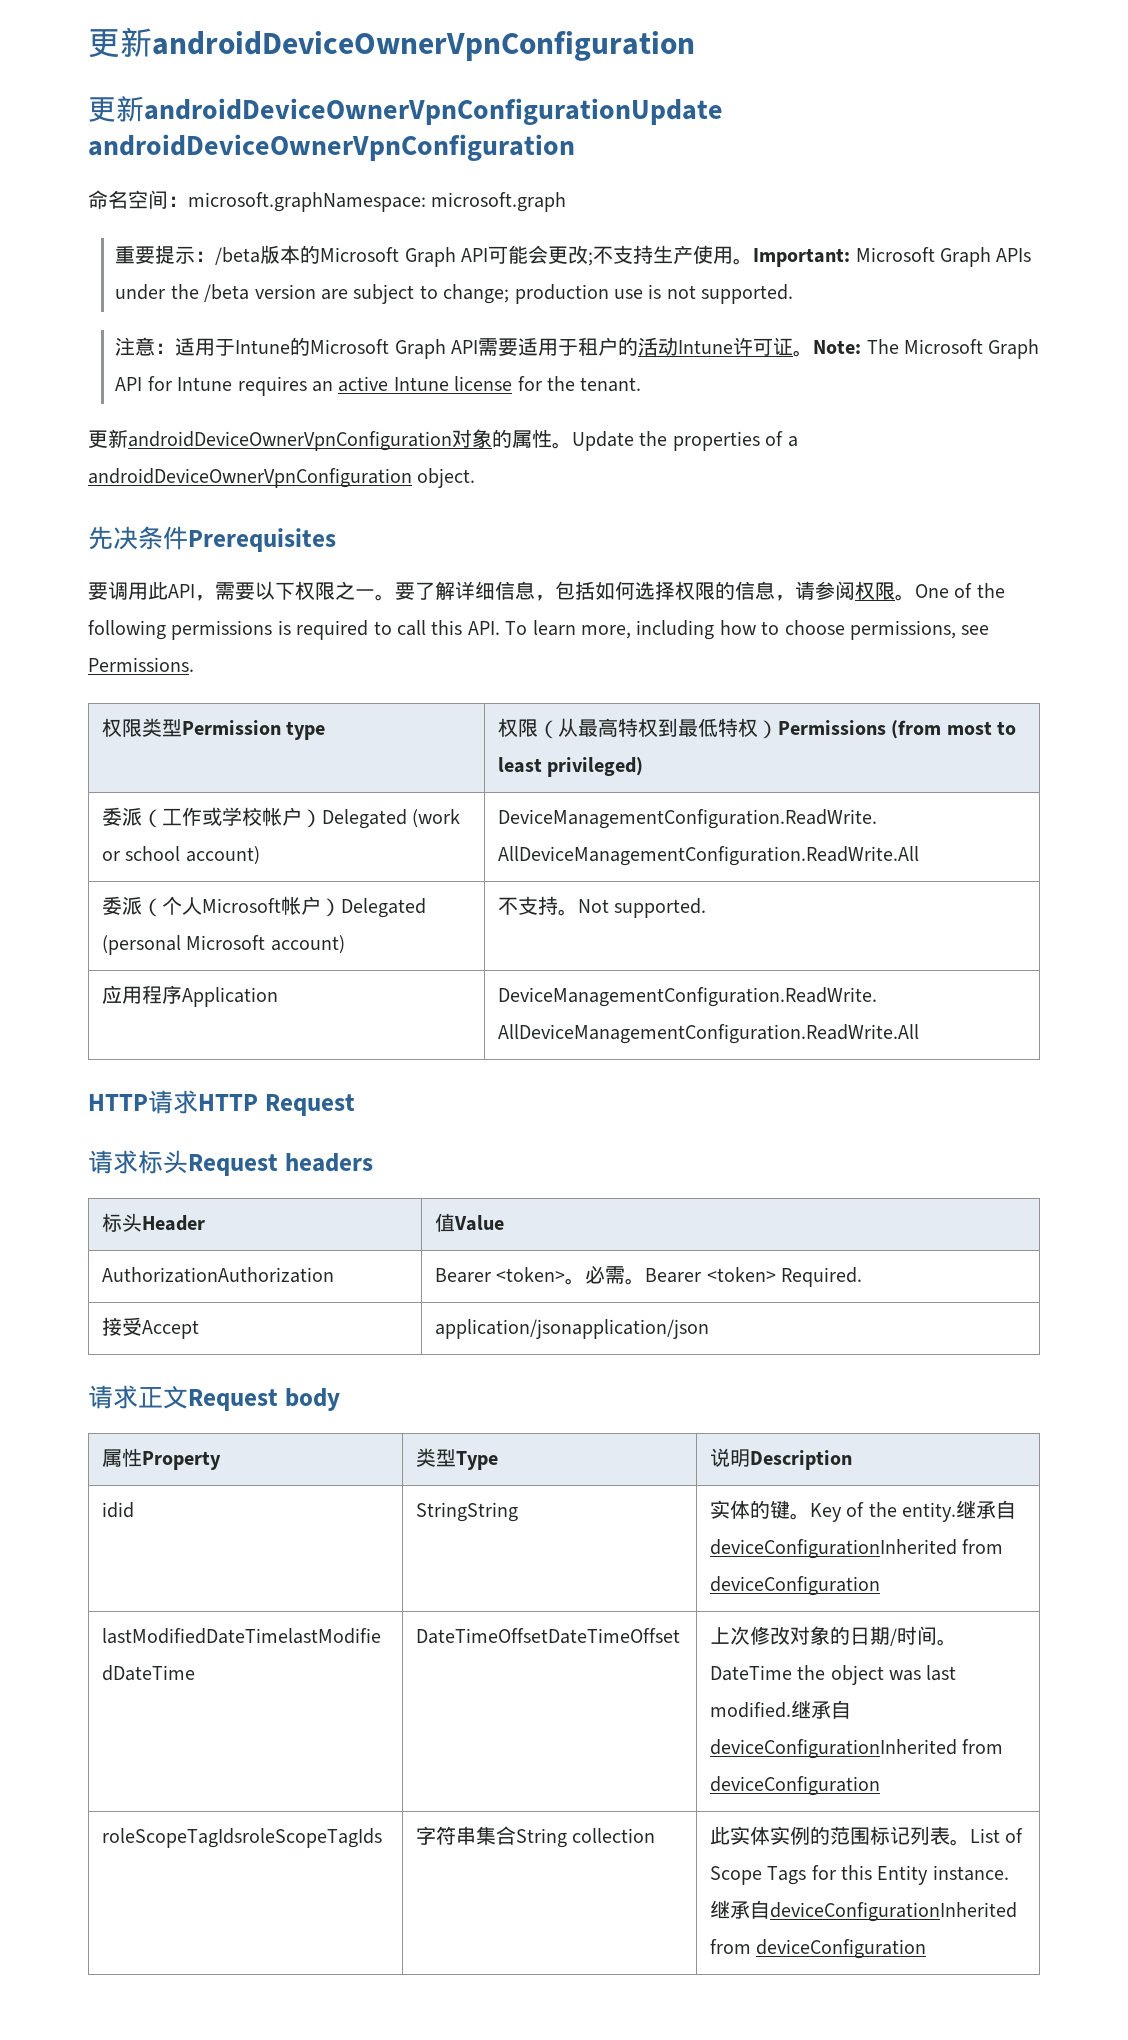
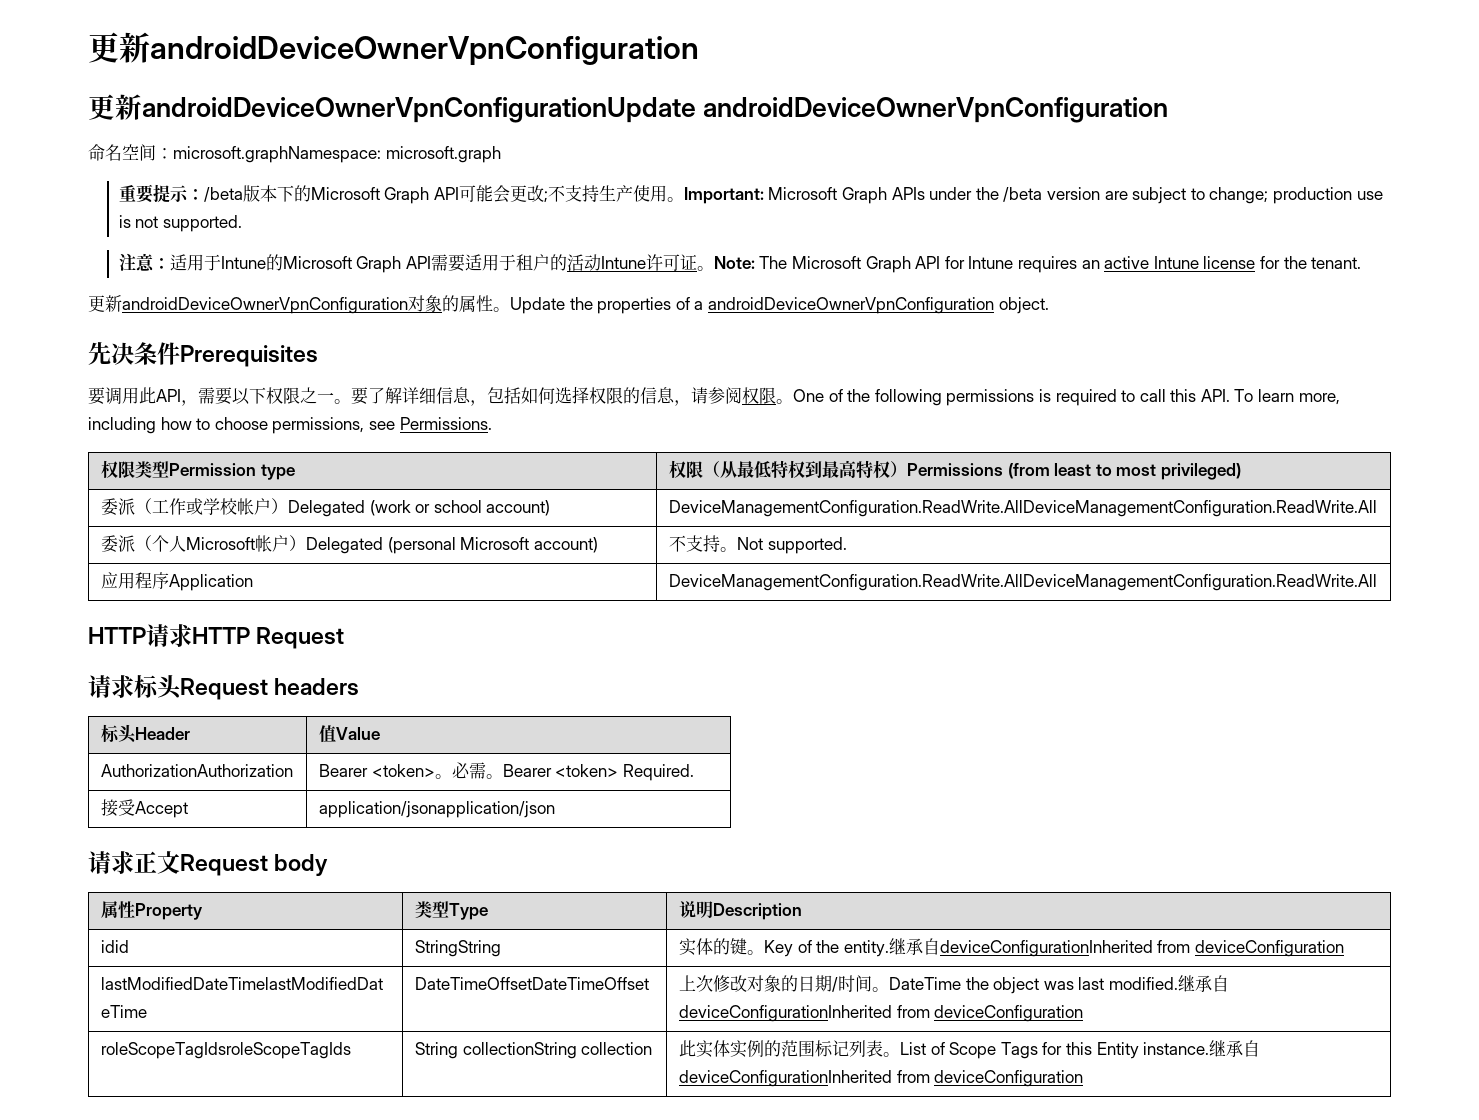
- 重要提示：/beta版本的Microsoft Graph API可能会更改;不支持生产使用。
+ 重要提示：/beta版本下的Microsoft Graph API可能会更改;不支持生产使用。
- 权限类型Permission type | 权限（从最高特权到最低特权）Permissions (from most to least privileged)
+ 权限类型Permission type | 权限（从最低特权到最高特权）Permissions (from least to most privileged)
- roleScopeTagIdsroleScopeTagIds | 字符串集合String collection | 此实体实例的范围标记列表。List of Scope Tags for this Entity instance.继承自deviceConfigurationInherited from deviceConfiguration
+ roleScopeTagIdsroleScopeTagIds | String collectionString collection | 此实体实例的范围标记列表。List of Scope Tags for this Entity instance.继承自deviceConfigurationInherited from deviceConfiguration

